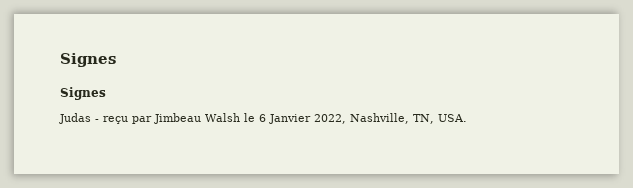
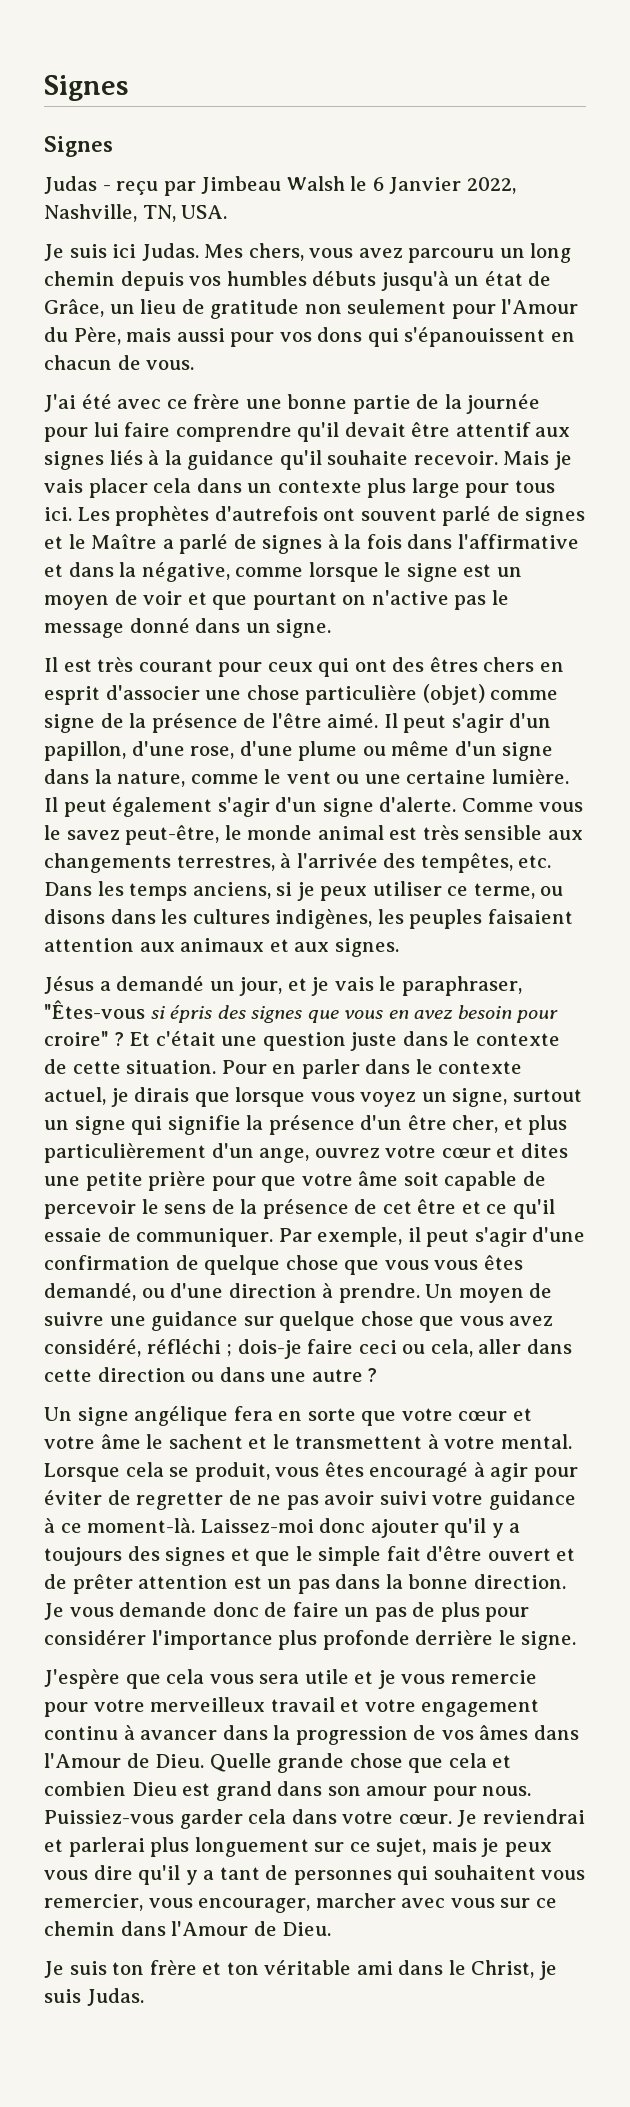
+ Je suis ici Judas. Mes chers, vous avez parcouru un long chemin depuis vos humbles débuts jusqu'à un état de Grâce, un lieu de gratitude non seulement pour l'Amour du Père, mais aussi pour vos dons qui s'épanouissent en chacun de vous.
+ J'ai été avec ce frère une bonne partie de la journée pour lui faire comprendre qu'il devait être attentif aux signes liés à la guidance qu'il souhaite recevoir. Mais je vais placer cela dans un contexte plus large pour tous ici. Les prophètes d'autrefois ont souvent parlé de signes et le Maître a parlé de signes à la fois dans l'affirmative et dans la négative, comme lorsque le signe est un moyen de voir et que pourtant on n'active pas le message donné dans un signe.
+ Il est très courant pour ceux qui ont des êtres chers en esprit d'associer une chose particulière (objet) comme signe de la présence de l'être aimé. Il peut s'agir d'un papillon, d'une rose, d'une plume ou même d'un signe dans la nature, comme le vent ou une certaine lumière. Il peut également s'agir d'un signe d'alerte. Comme vous le savez peut-être, le monde animal est très sensible aux changements terrestres, à l'arrivée des tempêtes, etc. Dans les temps anciens, si je peux utiliser ce terme, ou disons dans les cultures indigènes, les peuples faisaient attention aux animaux et aux signes.
+ Jésus a demandé un jour, et je vais le paraphraser, "Êtes-vous si épris des signes que vous en avez besoin pour croire" ? Et c'était une question juste dans le contexte de cette situation. Pour en parler dans le contexte actuel, je dirais que lorsque vous voyez un signe, surtout un signe qui signifie la présence d'un être cher, et plus particulièrement d'un ange, ouvrez votre cœur et dites une petite prière pour que votre âme soit capable de percevoir le sens de la présence de cet être et ce qu'il essaie de communiquer. Par exemple, il peut s'agir d'une confirmation de quelque chose que vous vous êtes demandé, ou d'une direction à prendre. Un moyen de suivre une guidance sur quelque chose que vous avez considéré, réfléchi ; dois-je faire ceci ou cela, aller dans cette direction ou dans une autre ?
+ Un signe angélique fera en sorte que votre cœur et votre âme le sachent et le transmettent à votre mental. Lorsque cela se produit, vous êtes encouragé à agir pour éviter de regretter de ne pas avoir suivi votre guidance à ce moment-là. Laissez-moi donc ajouter qu'il y a toujours des signes et que le simple fait d'être ouvert et de prêter attention est un pas dans la bonne direction. Je vous demande donc de faire un pas de plus pour considérer l'importance plus profonde derrière le signe.
+ J'espère que cela vous sera utile et je vous remercie pour votre merveilleux travail et votre engagement continu à avancer dans la progression de vos âmes dans l'Amour de Dieu. Quelle grande chose que cela et combien Dieu est grand dans son amour pour nous. Puissiez-vous garder cela dans votre cœur. Je reviendrai et parlerai plus longuement sur ce sujet, mais je peux vous dire qu'il y a tant de personnes qui souhaitent vous remercier, vous encourager, marcher avec vous sur ce chemin dans l'Amour de Dieu.
+ Je suis ton frère et ton véritable ami dans le Christ, je suis Judas.

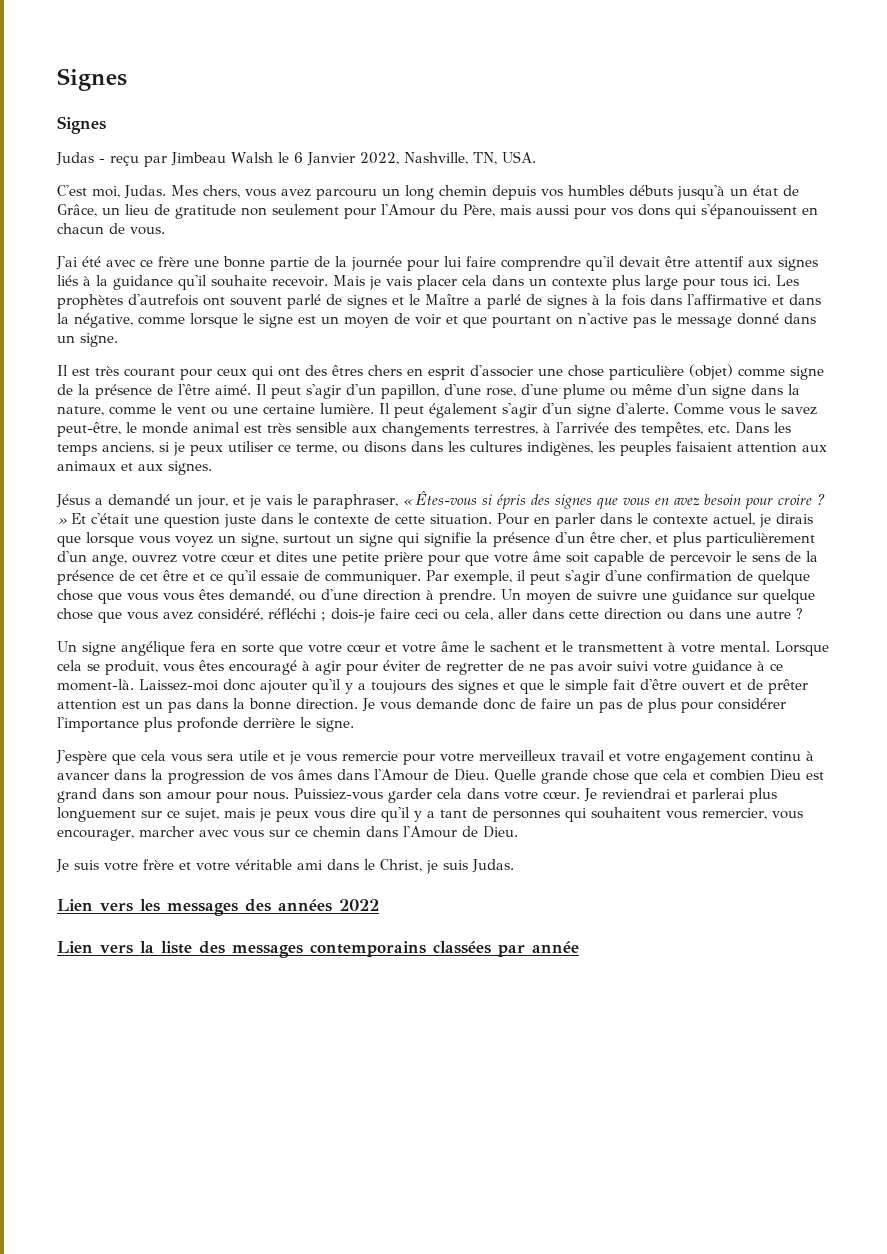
- Je suis ici Judas.
+ C'est moi, Judas.
- Jésus a demandé un jour, et je vais le paraphraser, "Êtes-vous si épris des signes que vous en avez besoin pour croire" ? Et c'était une question juste dans le contexte de cette situation.
+ Jésus a demandé un jour, et je vais le paraphraser, « Êtes-vous si épris des signes que vous en avez besoin pour croire ? » Et c'était une question juste dans le contexte de cette situation.
- Je suis ton frère et ton véritable ami dans le Christ, je suis Judas.
+ Je suis votre frère et votre véritable ami dans le Christ, je suis Judas.
+ Lien vers les messages des années 2022
+ Lien vers la liste des messages contemporains classées par année

